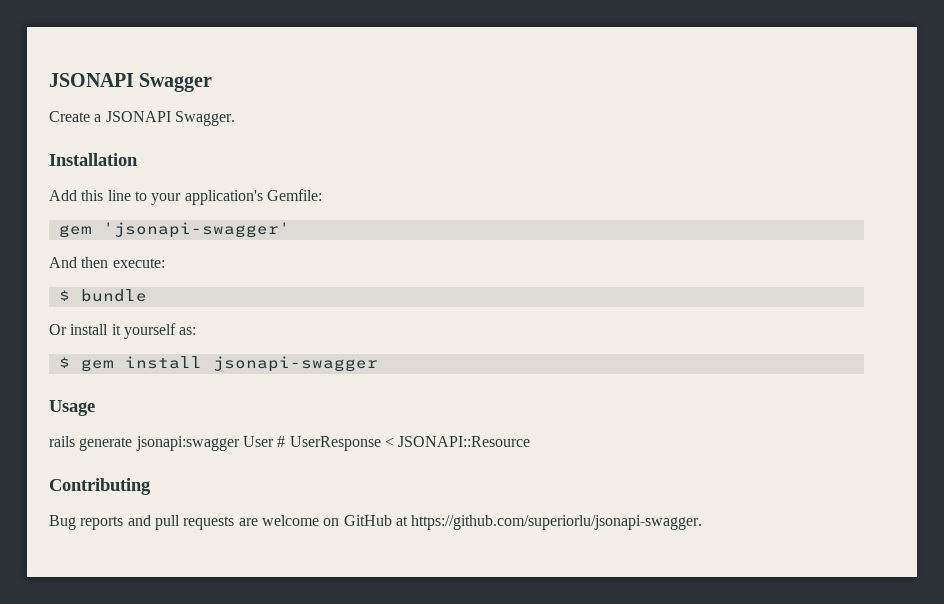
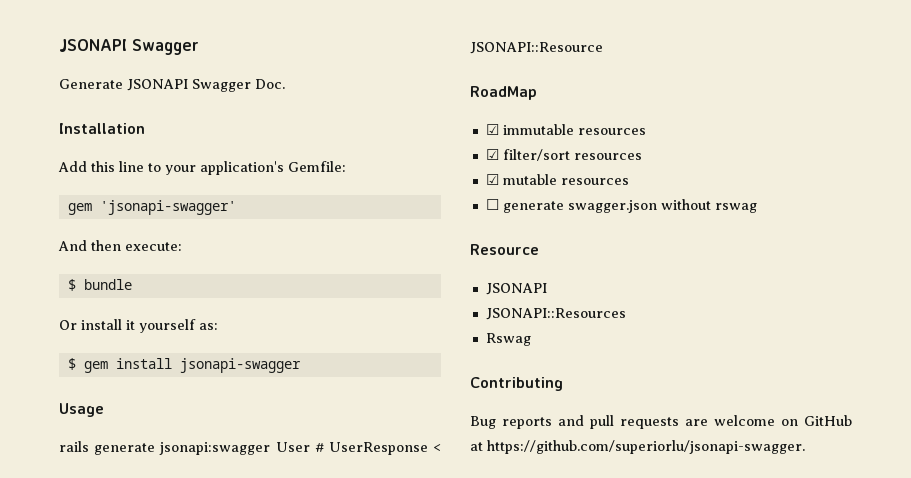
- Create a JSONAPI Swagger.
+ Generate JSONAPI Swagger Doc.
+ RoadMap
+ ☑ immutable resources
+ ☑ filter/sort resources
+ ☑ mutable resources
+ ☐ generate swagger.json without rswag
+ Resource
+ JSONAPI
+ JSONAPI::Resources
+ Rswag

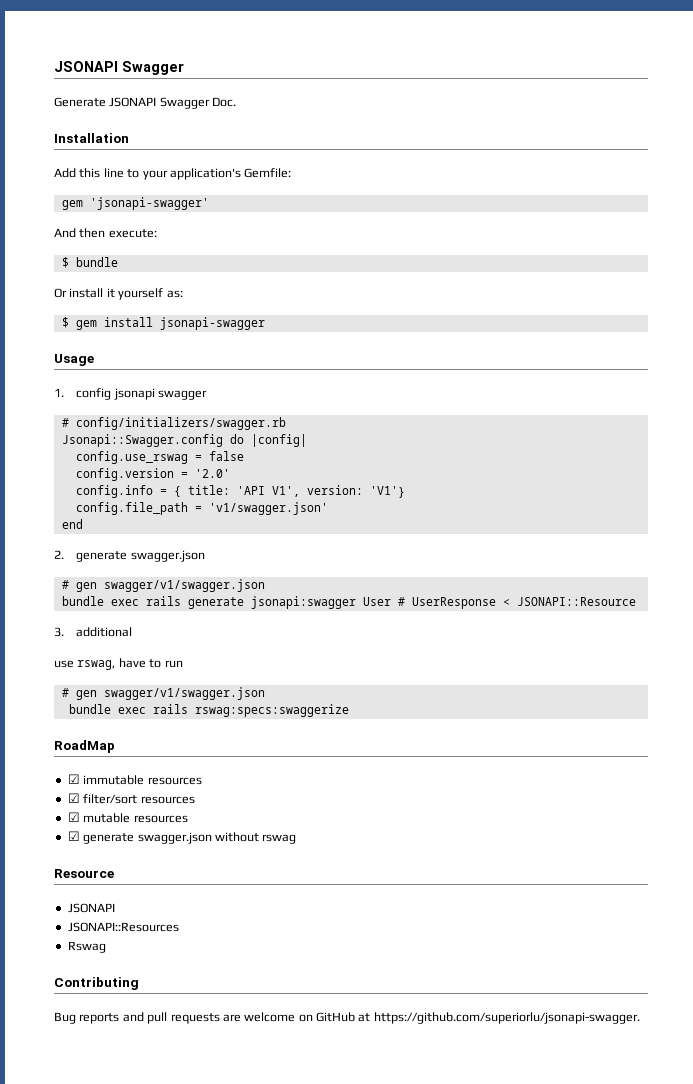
- rails generate jsonapi:swagger User # UserResponse < JSONAPI::Resource
+ 1. config jsonapi swagger
+ # config/initializers/swagger.rb
+ Jsonapi::Swagger.config do |config|
+ config.use_rswag = false
+ config.version = '2.0'
+ config.info = { title: 'API V1', version: 'V1'}
+ config.file_path = 'v1/swagger.json'
+ end
+ 2. generate swagger.json
+ # gen swagger/v1/swagger.json
+ bundle exec rails generate jsonapi:swagger User # UserResponse < JSONAPI::Resource
+ 3. additional
+ use rswag, have to run
+ # gen swagger/v1/swagger.json
+ bundle exec rails rswag:specs:swaggerize
- ☐ generate swagger.json without rswag
+ ☑ generate swagger.json without rswag

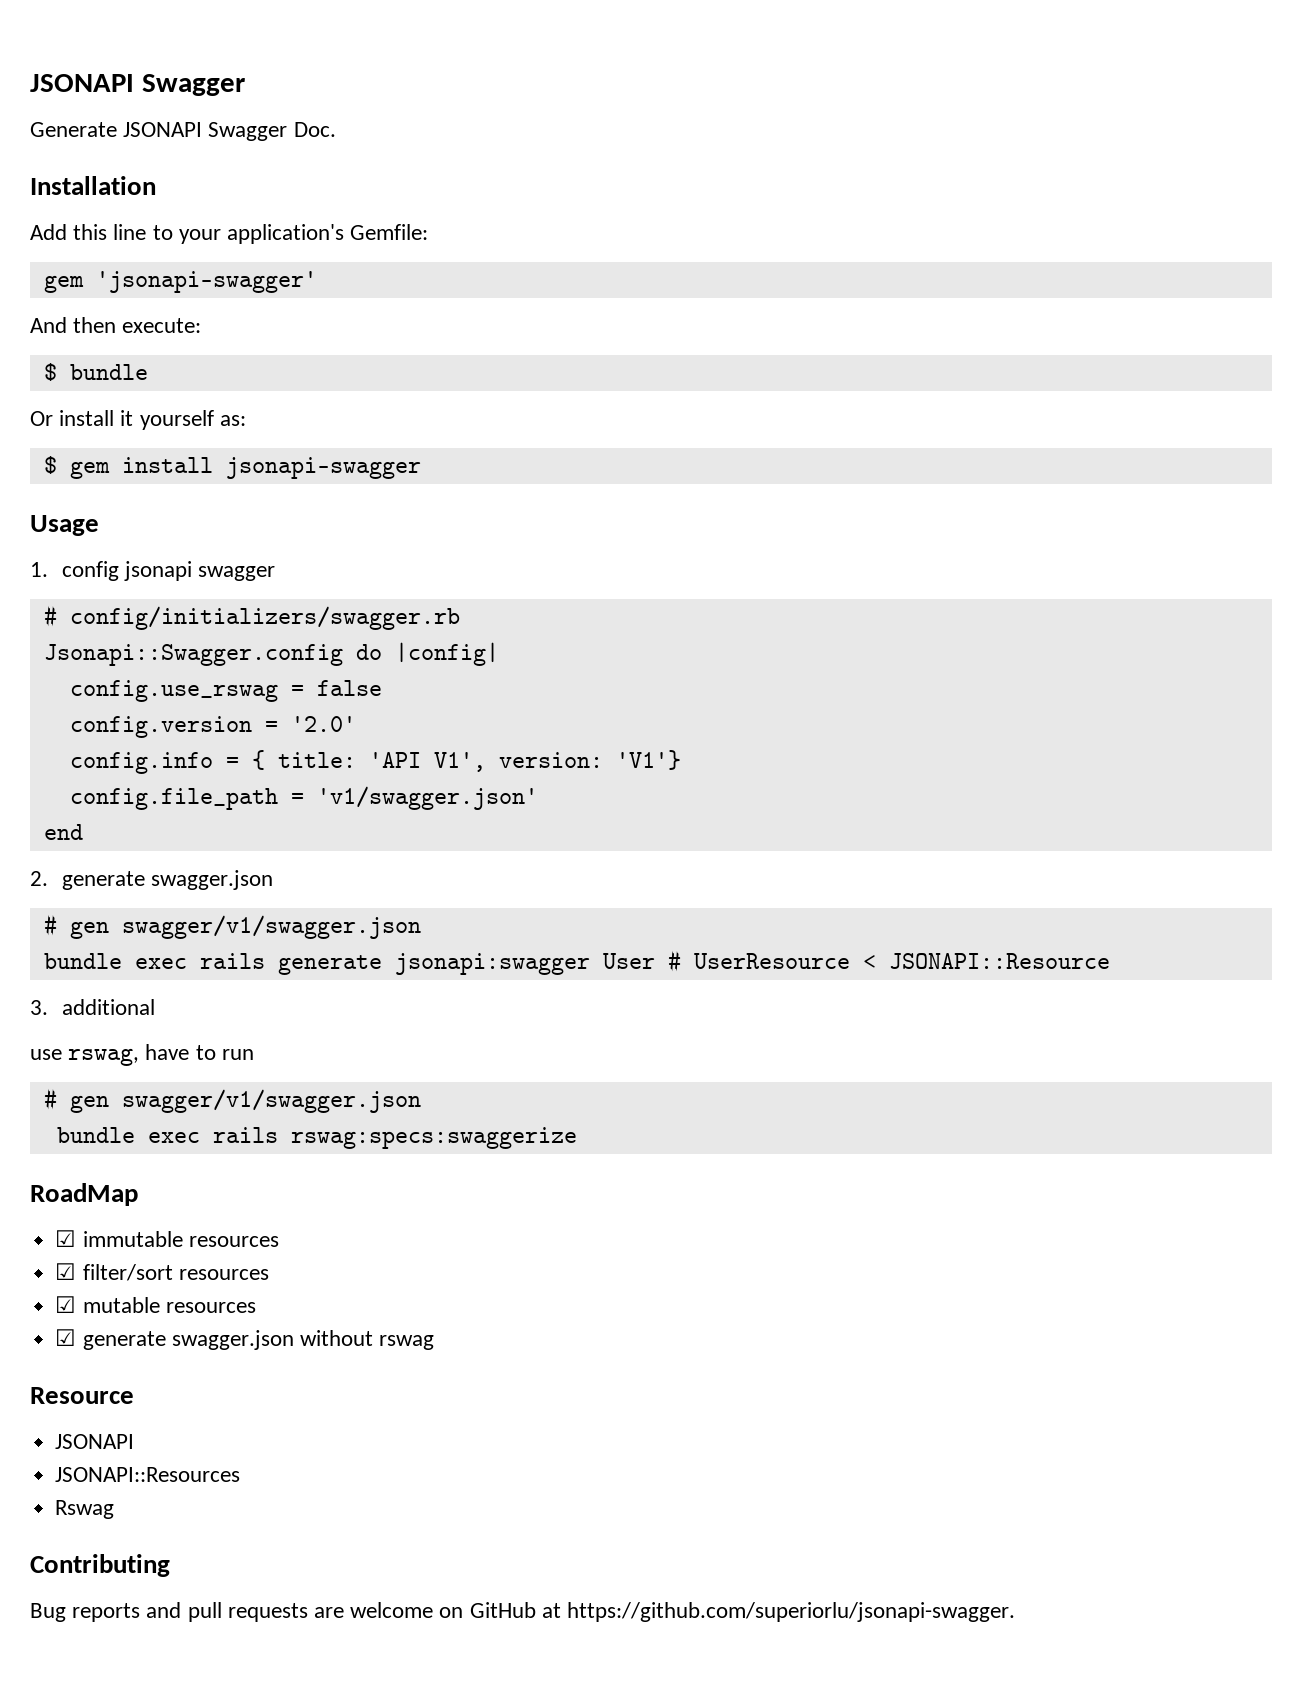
- bundle exec rails generate jsonapi:swagger User # UserResponse < JSONAPI::Resource
+ bundle exec rails generate jsonapi:swagger User # UserResource < JSONAPI::Resource

